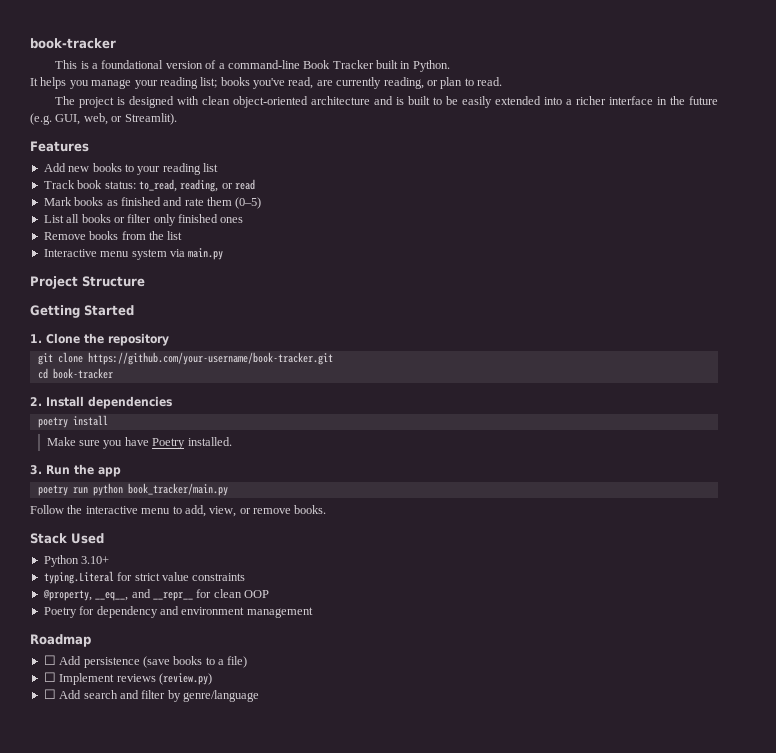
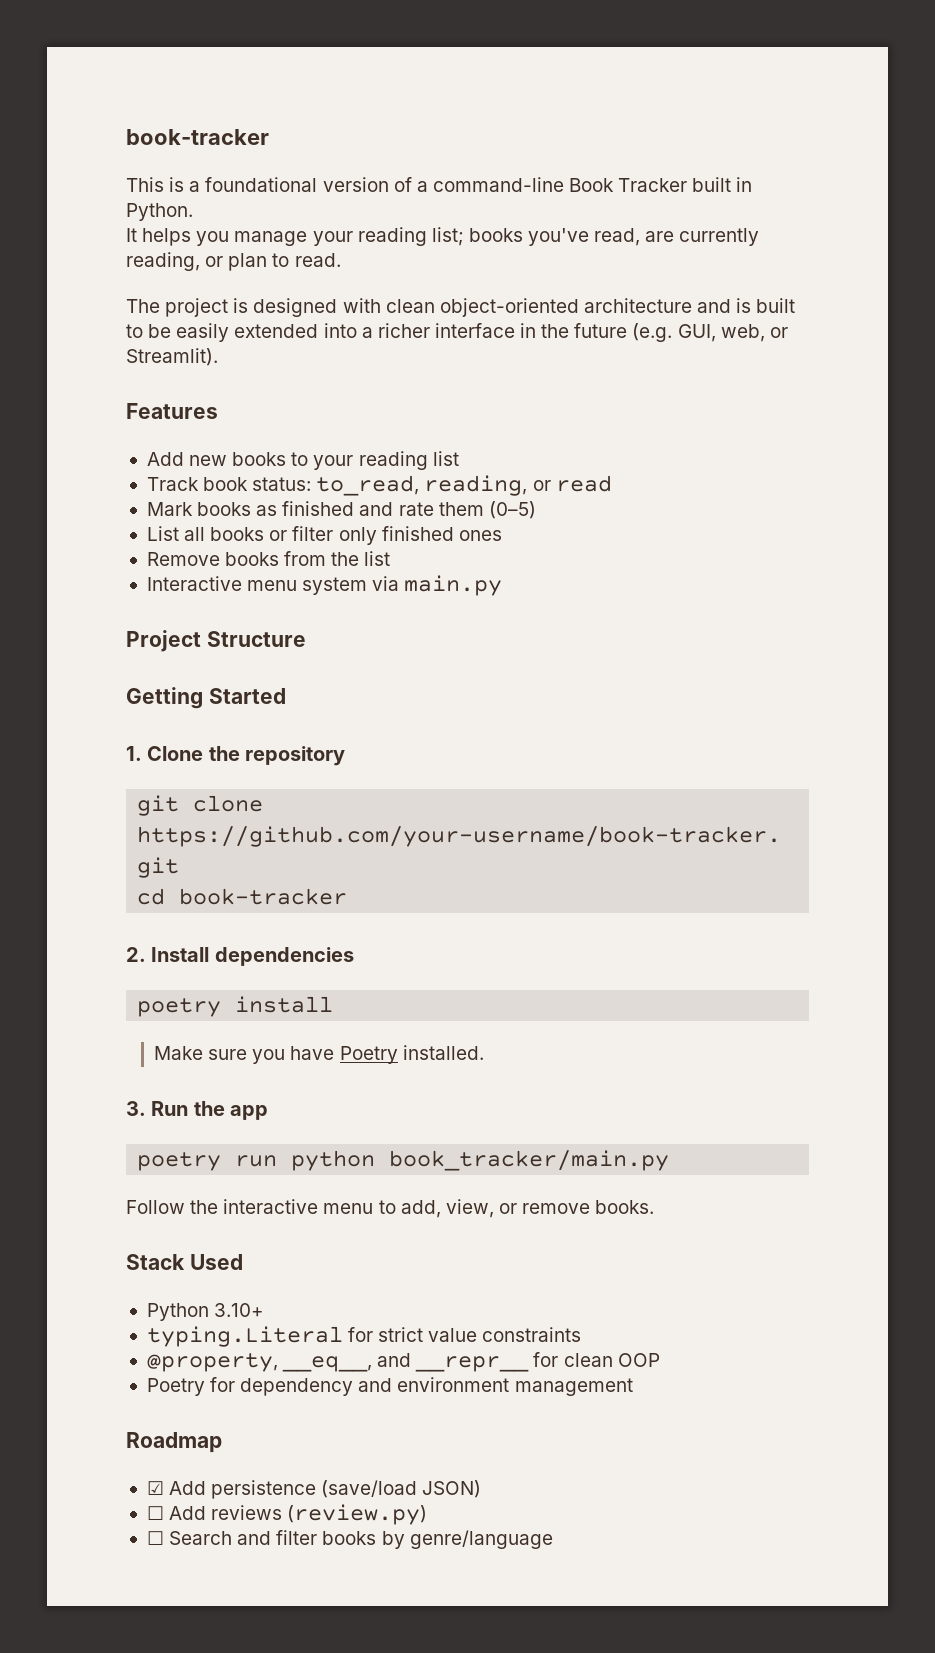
- ☐ Add persistence (save books to a file)
- ☐ Implement reviews (review.py)
+ ☑ Add persistence (save/load JSON)
+ ☐ Add reviews (review.py)
- ☐ Add search and filter by genre/language
+ ☐ Search and filter books by genre/language

